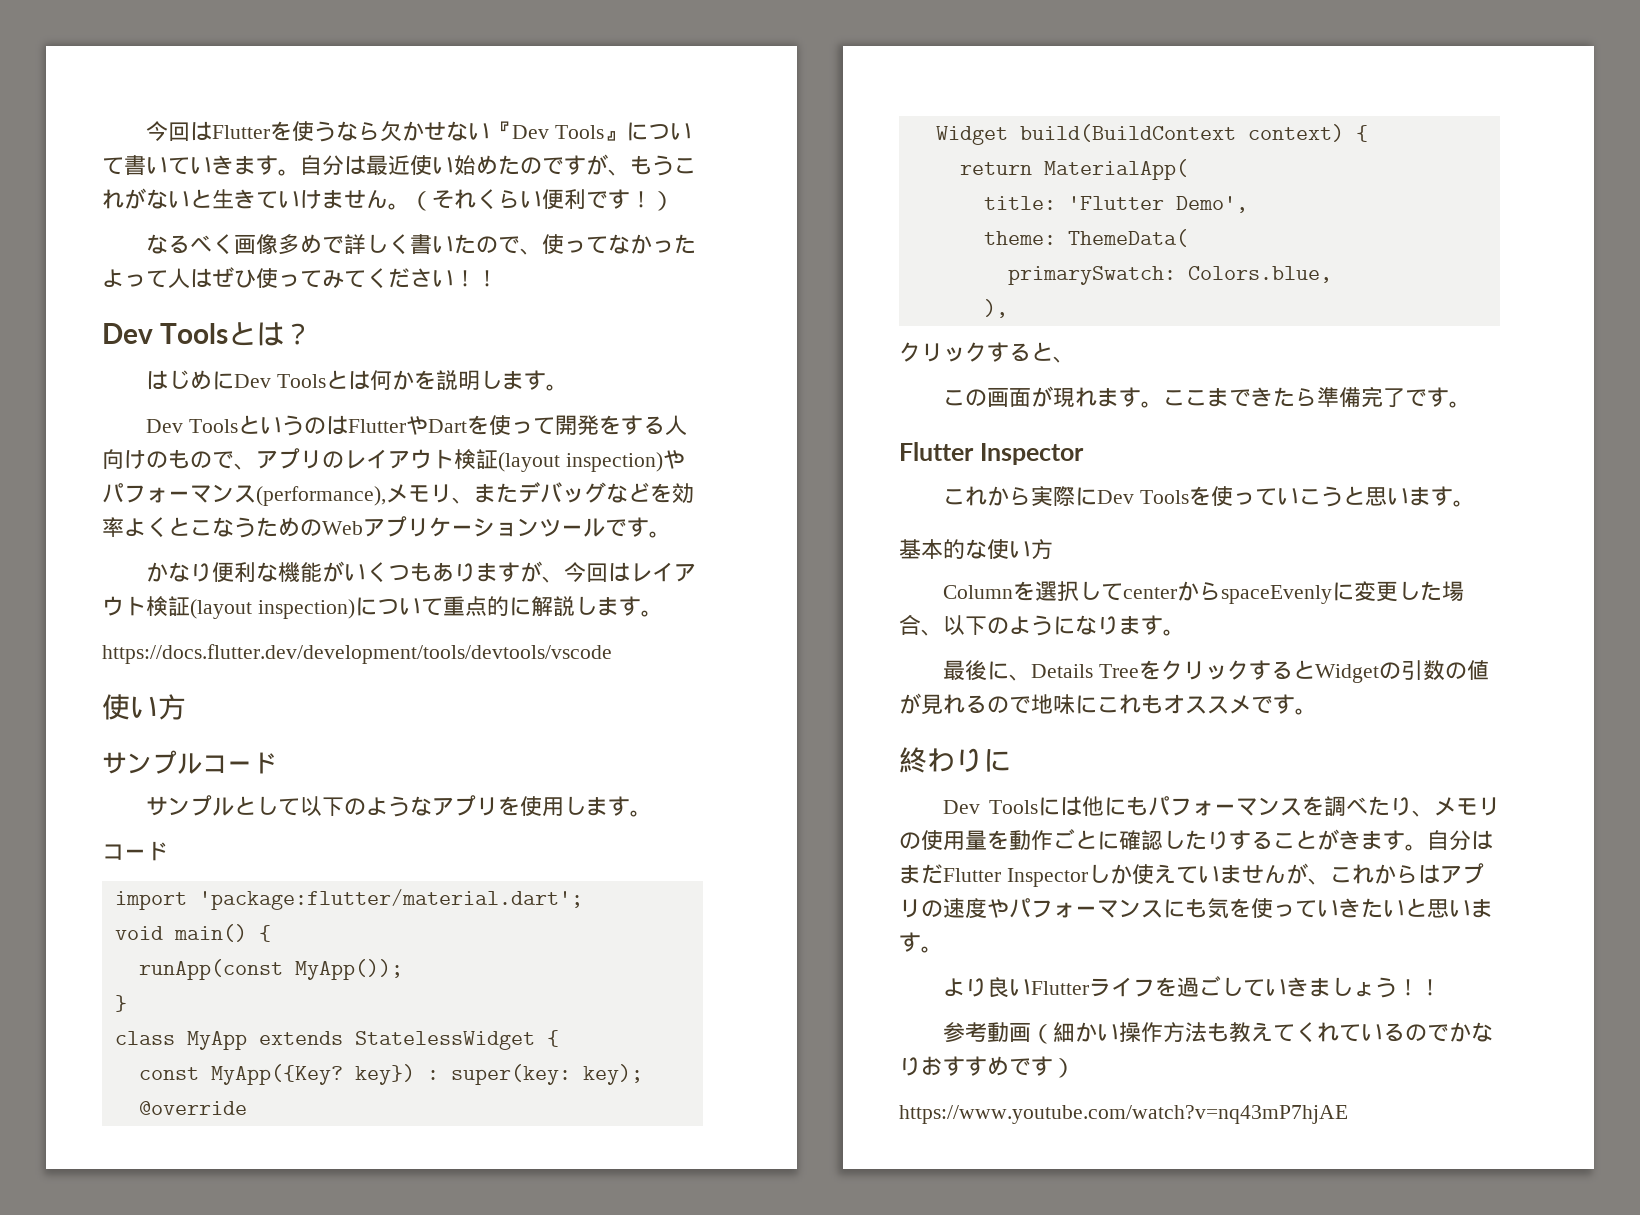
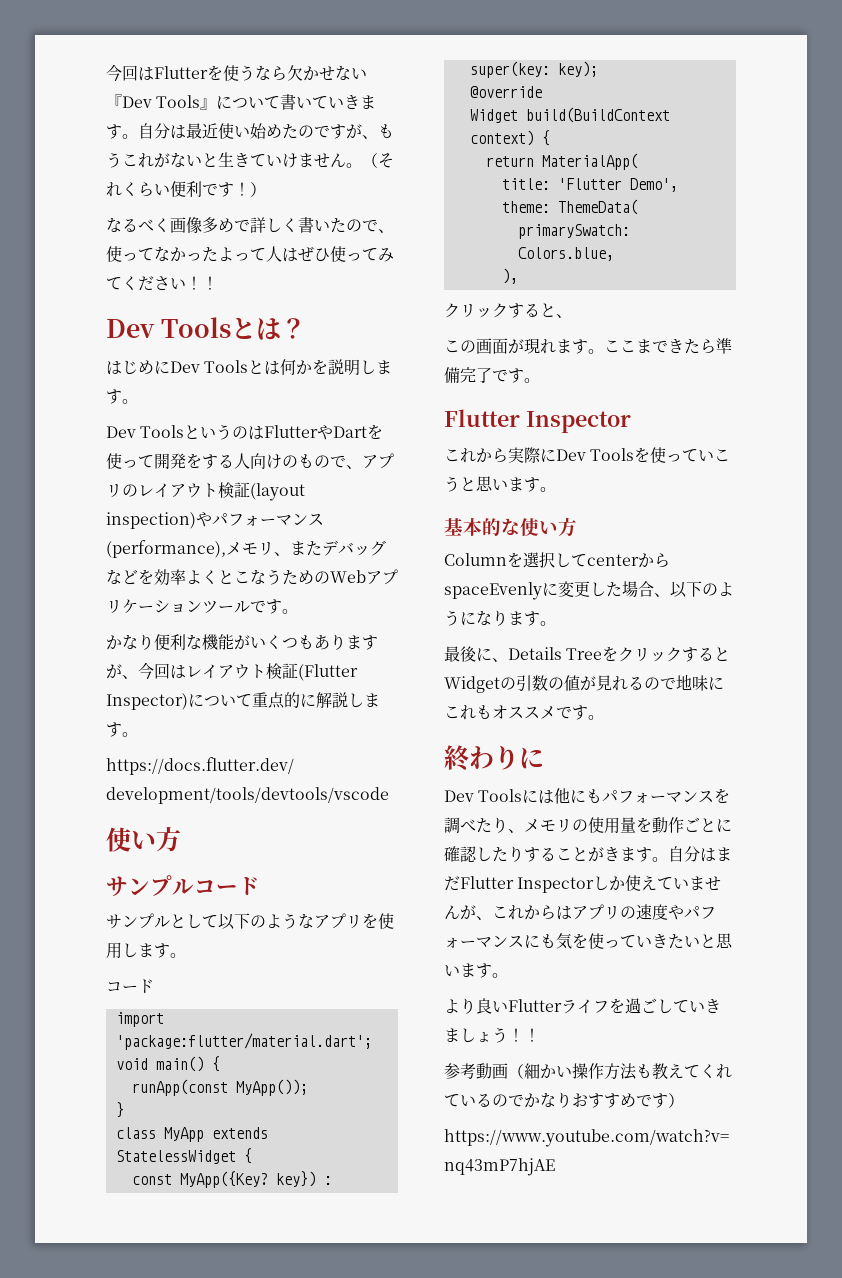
- かなり便利な機能がいくつもありますが、今回はレイアウト検証(layout inspection)について重点的に解説します。
+ かなり便利な機能がいくつもありますが、今回はレイアウト検証(Flutter Inspector)について重点的に解説します。

